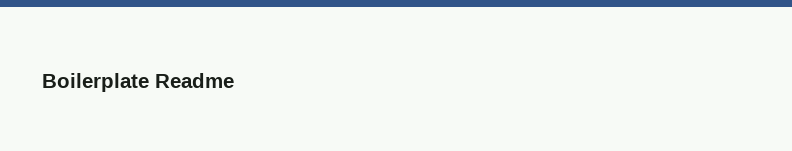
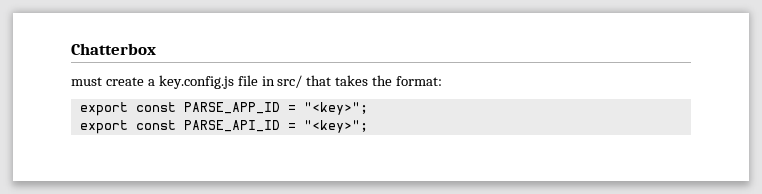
- Boilerplate Readme
+ Chatterbox
+ must create a key.config.js file in src/ that takes the format:
+ export const PARSE_APP_ID = "<key>";
+ export const PARSE_API_ID = "<key>";

